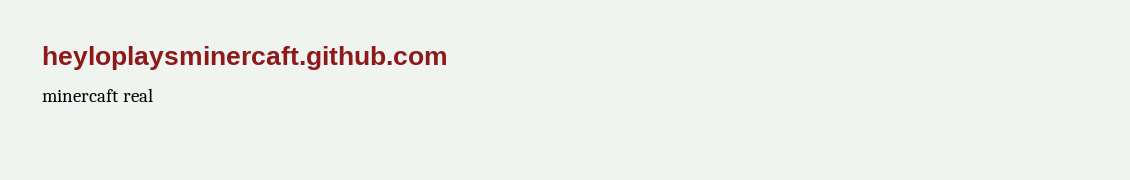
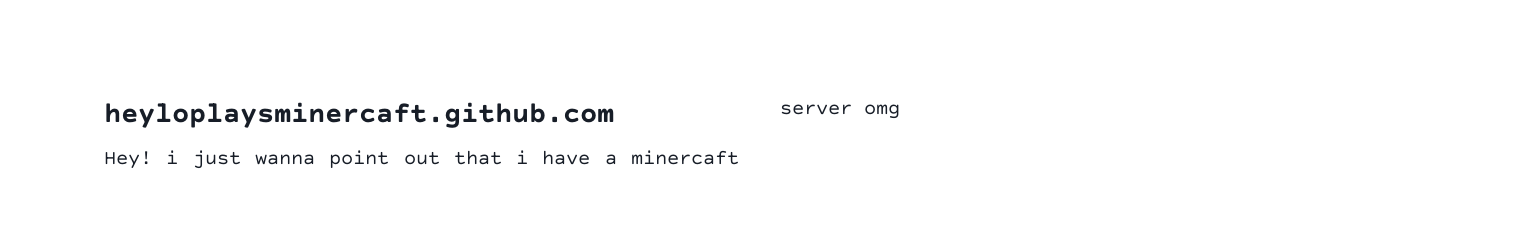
- minercaft real
+ Hey! i just wanna point out that i have a minercaft server omg

